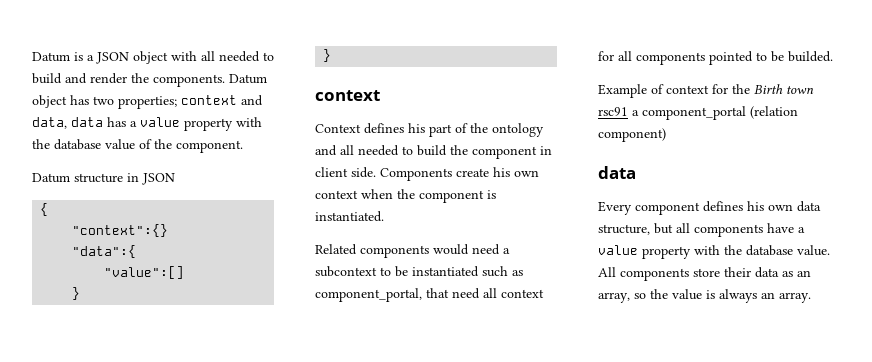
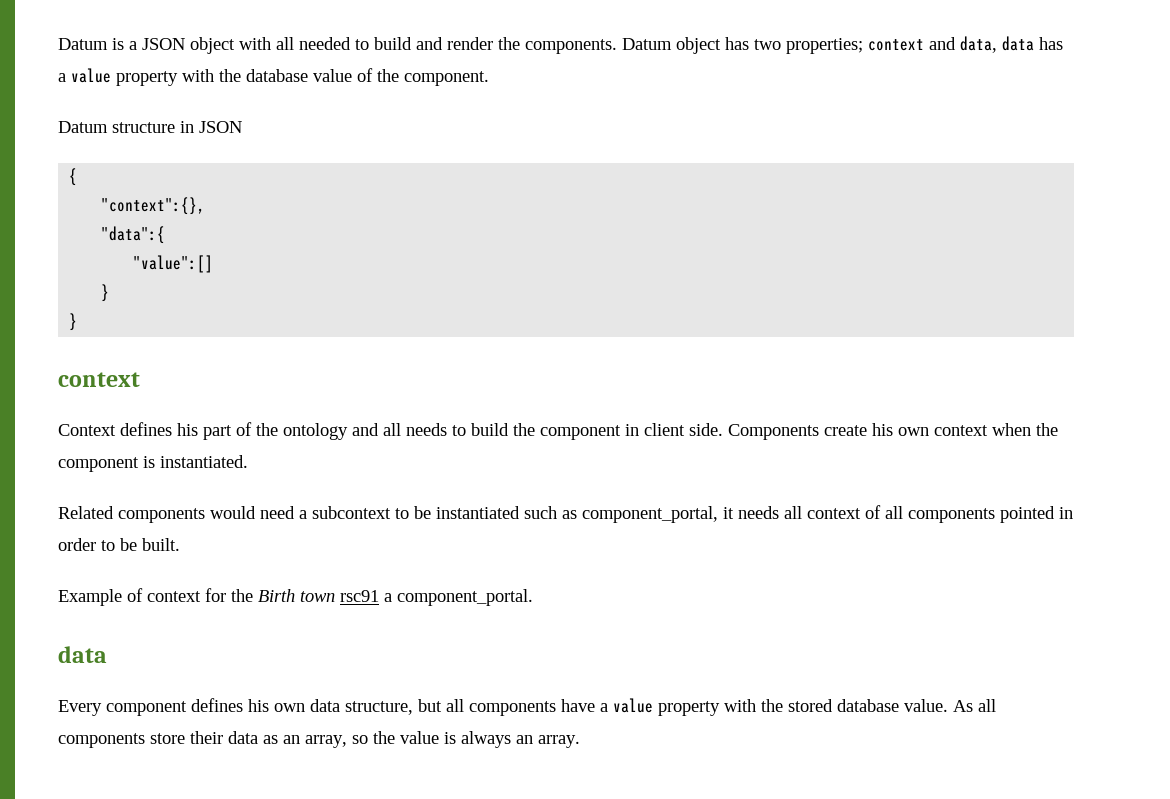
- "context":{}
+ "context":{},
- Context defines his part of the ontology and all needed to build the component in client side.
+ Context defines his part of the ontology and all needs to build the component in client side.
- Related components would need a subcontext to be instantiated such as component_portal, that need all context for all components pointed to be builded.
+ Related components would need a subcontext to be instantiated such as component_portal, it needs all context of all components pointed in order to be built.
- Example of context for the Birth town rsc91 a component_portal (relation component)
+ Example of context for the Birth town rsc91 a component_portal.
- Every component defines his own data structure, but all components have a value property with the database value.
+ Every component defines his own data structure, but all components have a value property with the stored database value.
- All components store their data as an array, so the value is always an array.
+ As all components store their data as an array, so the value is always an array.

